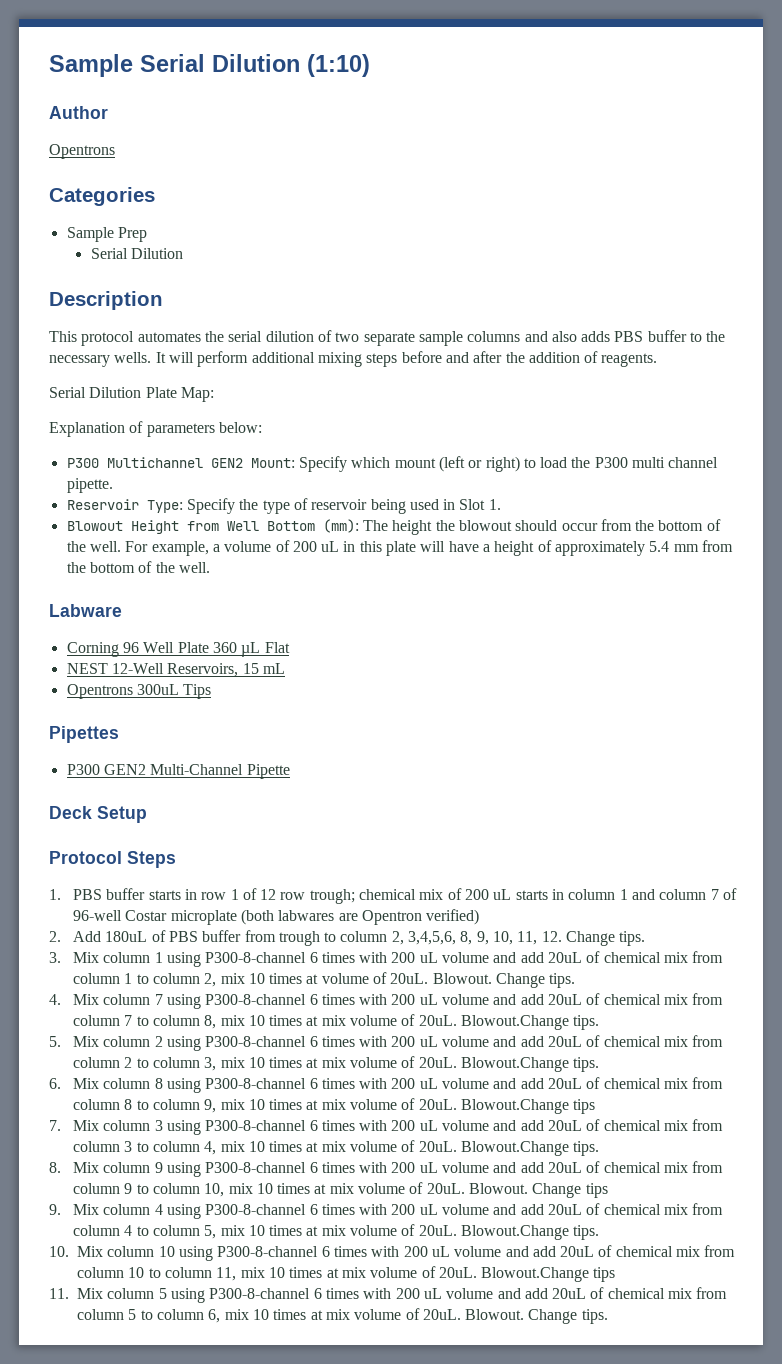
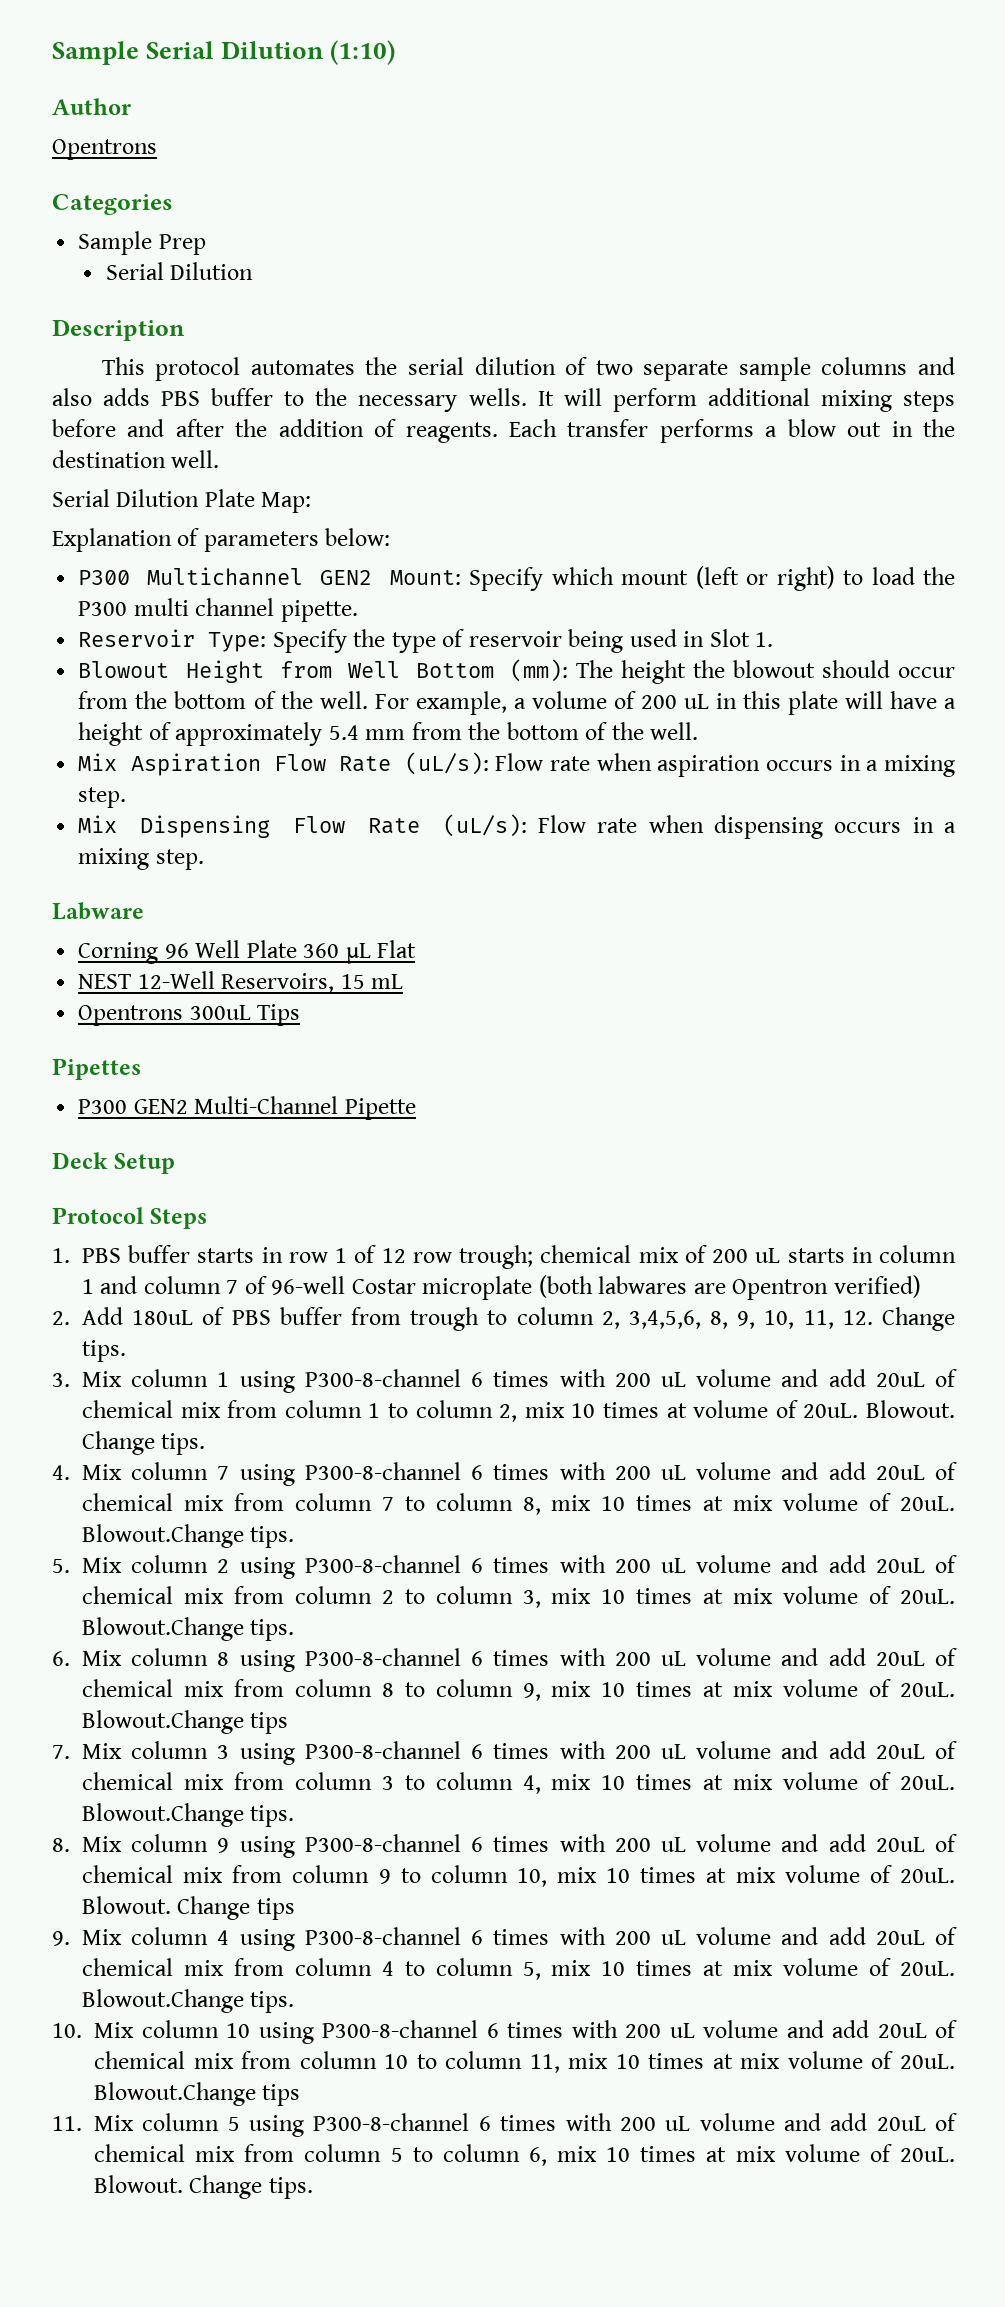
+ Each transfer performs a blow out in the destination well.
+ Mix Aspiration Flow Rate (uL/s): Flow rate when aspiration occurs in a mixing step.
+ Mix Dispensing Flow Rate (uL/s): Flow rate when dispensing occurs in a mixing step.

